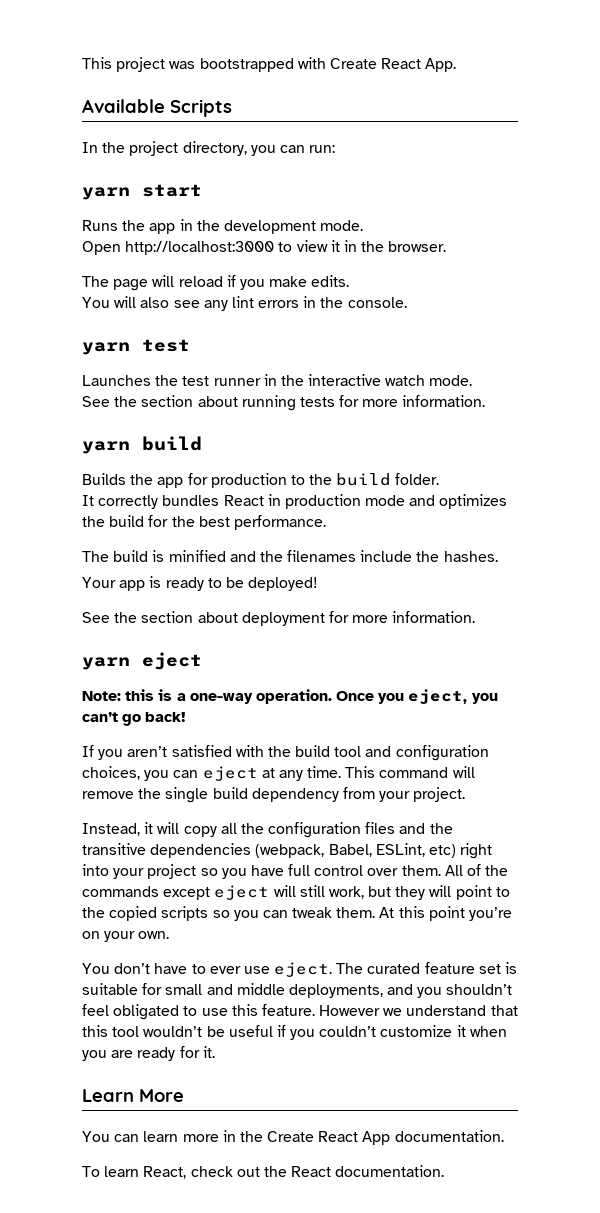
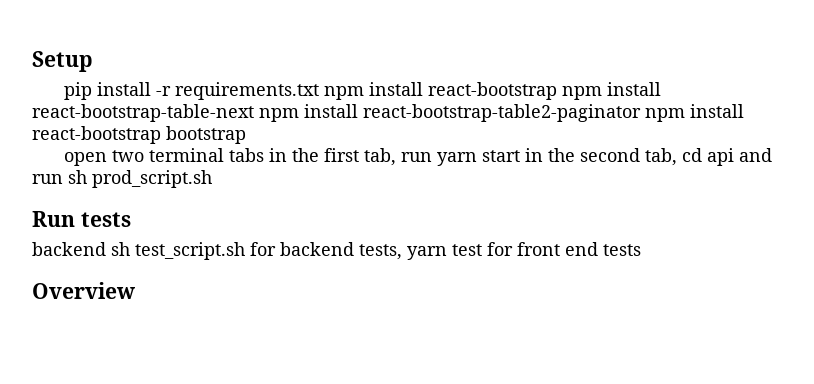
- This project was bootstrapped with Create React App.
- Available Scripts
- In the project directory, you can run:
- yarn start
- Runs the app in the development mode.
- Open http://localhost:3000 to view it in the browser.
- The page will reload if you make edits.
- You will also see any lint errors in the console.
- yarn test
- Launches the test runner in the interactive watch mode.
- See the section about running tests for more information.
- yarn build
- Builds the app for production to the build folder.
- It correctly bundles React in production mode and optimizes the build for the best performance.
- The build is minified and the filenames include the hashes.
- Your app is ready to be deployed!
- See the section about deployment for more information.
- yarn eject
- Note: this is a one-way operation. Once you eject, you can’t go back!
- If you aren’t satisfied with the build tool and configuration choices, you can eject at any time. This command will remove the single build dependency from your project.
- Instead, it will copy all the configuration files and the transitive dependencies (webpack, Babel, ESLint, etc) right into your project so you have full control over them. All of the commands except eject will still work, but they will point to the copied scripts so you can tweak them. At this point you’re on your own.
- You don’t have to ever use eject. The curated feature set is suitable for small and middle deployments, and you shouldn’t feel obligated to use this feature. However we understand that this tool wouldn’t be useful if you couldn’t customize it when you are ready for it.
- Learn More
- You can learn more in the Create React App documentation.
- To learn React, check out the React documentation.
+ Setup
+ pip install -r requirements.txt npm install react-bootstrap npm install react-bootstrap-table-next npm install react-bootstrap-table2-paginator npm install react-bootstrap bootstrap
+ open two terminal tabs in the first tab, run yarn start in the second tab, cd api and run sh prod_script.sh
+ Run tests
+ backend sh test_script.sh for backend tests, yarn test for front end tests
+ Overview

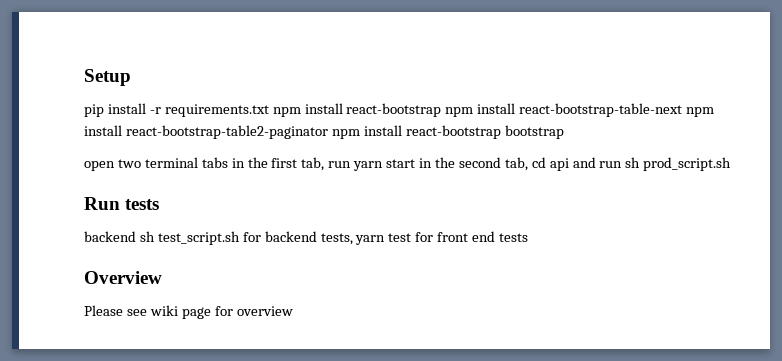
+ Please see wiki page for overview

